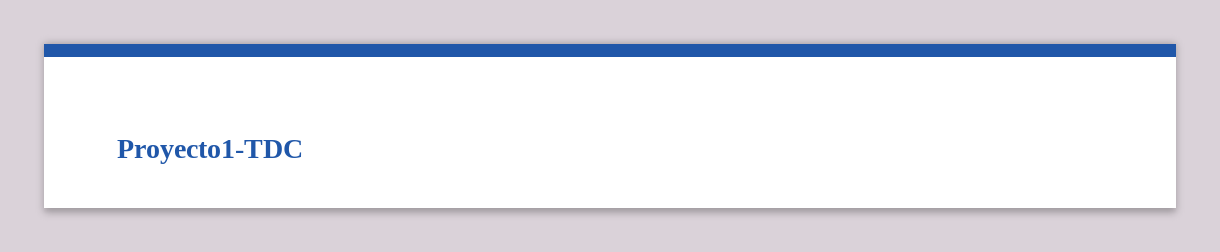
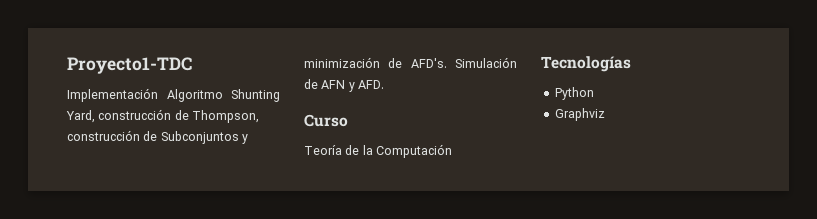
+ Implementación Algoritmo Shunting Yard, construcción de Thompson, construcción de Subconjuntos y minimización de AFD's. Simulación de AFN y AFD.
+ Curso
+ Teoría de la Computación
+ Tecnologías
+ Python
+ Graphviz

